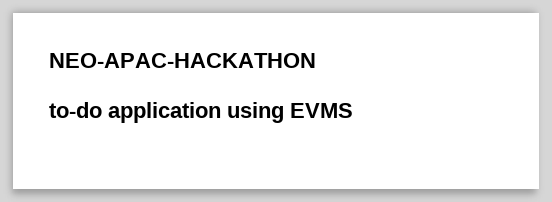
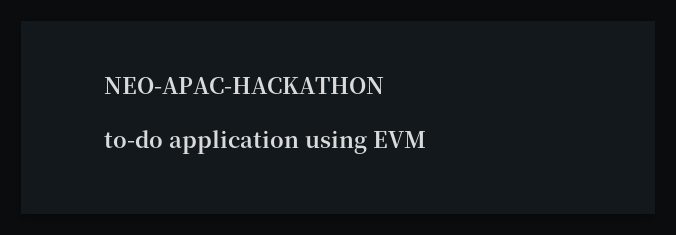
- to-do application using EVMS
+ to-do application using EVM

